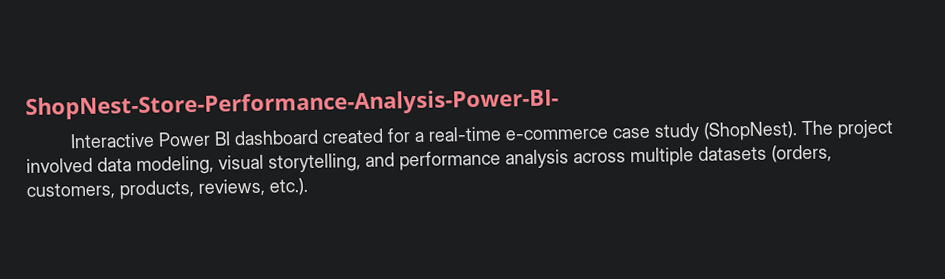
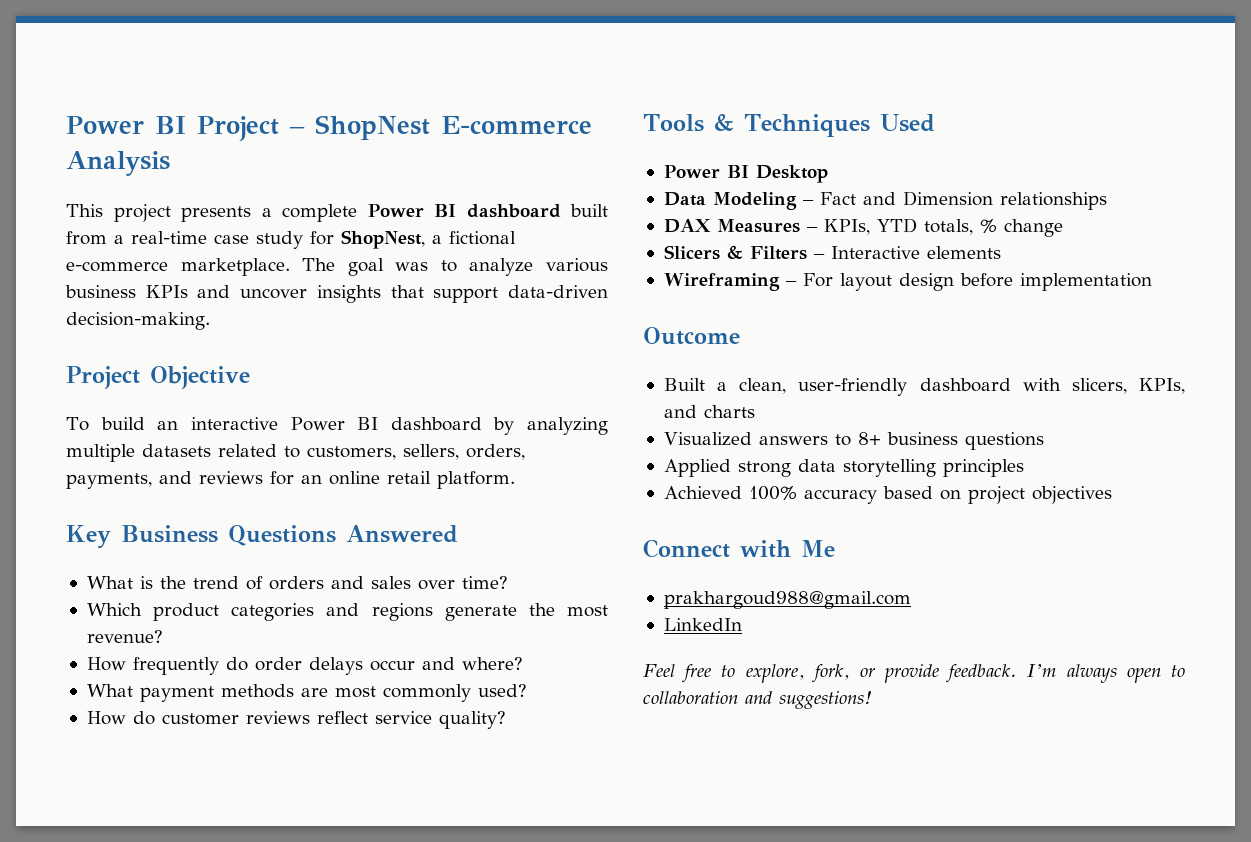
- ShopNest-Store-Performance-Analysis-Power-BI-
- Interactive Power BI dashboard created for a real-time e-commerce case study (ShopNest). The project involved data modeling, visual storytelling, and performance analysis across multiple datasets (orders, customers, products, reviews, etc.).
+ Power BI Project – ShopNest E-commerce Analysis
+ This project presents a complete Power BI dashboard built from a real-time case study for ShopNest, a fictional e-commerce marketplace. The goal was to analyze various business KPIs and uncover insights that support data-driven decision-making.
+ Project Objective
+ To build an interactive Power BI dashboard by analyzing multiple datasets related to customers, sellers, orders, payments, and reviews for an online retail platform.
+ Key Business Questions Answered
+ What is the trend of orders and sales over time?
+ Which product categories and regions generate the most revenue?
+ How frequently do order delays occur and where?
+ What payment methods are most commonly used?
+ How do customer reviews reflect service quality?
+ Tools & Techniques Used
+ Power BI Desktop
+ Data Modeling – Fact and Dimension relationships
+ DAX Measures – KPIs, YTD totals, % change
+ Slicers & Filters – Interactive elements
+ Wireframing – For layout design before implementation
+ Outcome
+ Built a clean, user-friendly dashboard with slicers, KPIs, and charts
+ Visualized answers to 8+ business questions
+ Applied strong data storytelling principles
+ Achieved 100% accuracy based on project objectives
+ Connect with Me
+ prakhargoud988@gmail.com
+ LinkedIn
+ Feel free to explore, fork, or provide feedback. I’m always open to collaboration and suggestions!

